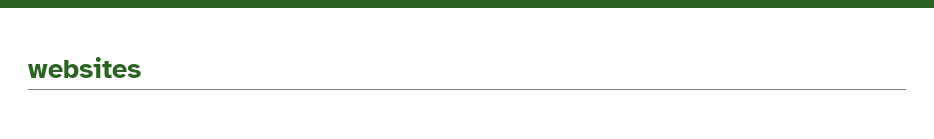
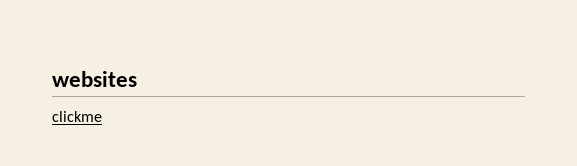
+ clickme

